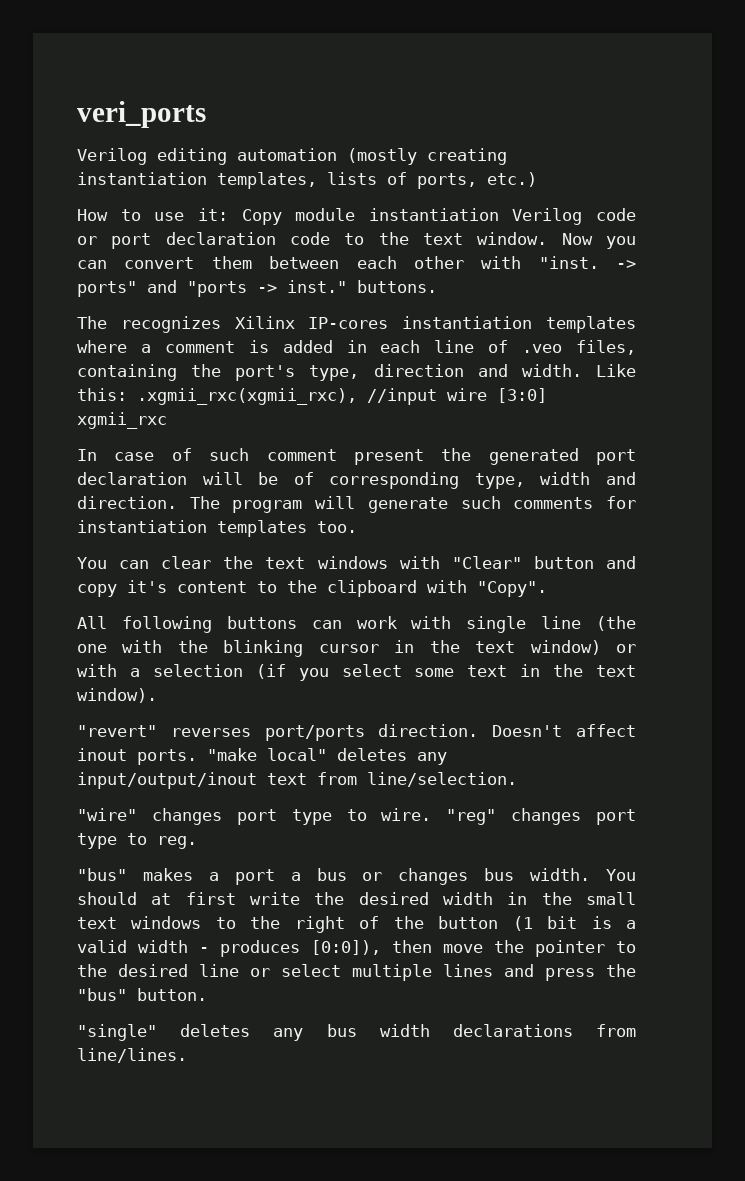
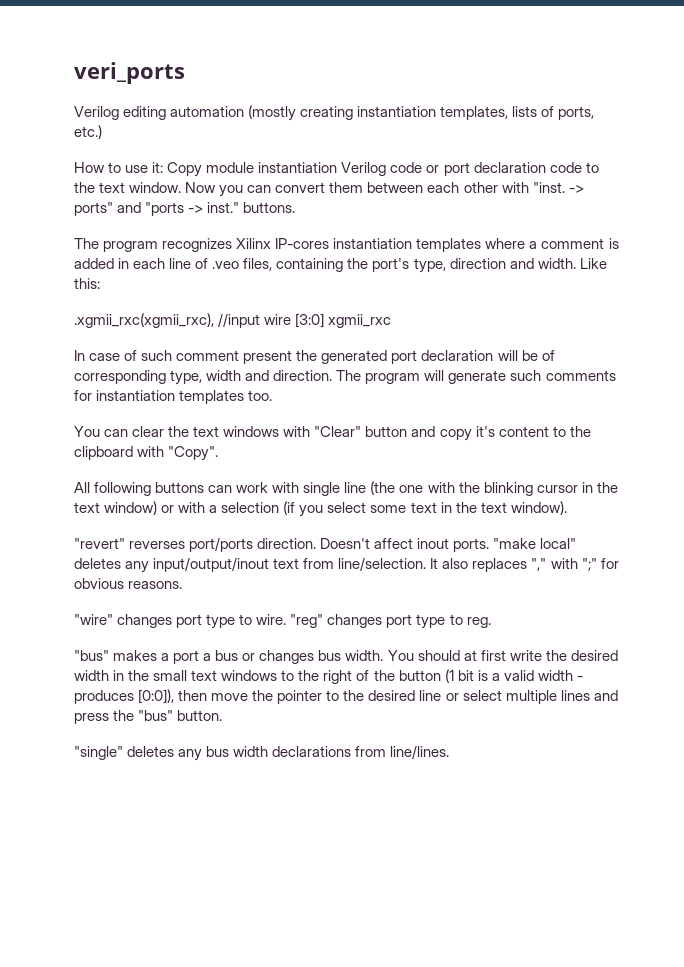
- The recognizes Xilinx IP-cores instantiation templates where a comment is added in each line of .veo files, containing the port's type, direction and width.
+ The program recognizes Xilinx IP-cores instantiation templates where a comment is added in each line of .veo files, containing the port's type, direction and width.
- Like this: .xgmii_rxc(xgmii_rxc), //input wire [3:0] xgmii_rxc
+ Like this:
+ .xgmii_rxc(xgmii_rxc), //input wire [3:0] xgmii_rxc
+ It also replaces "," with ";" for obvious reasons.

